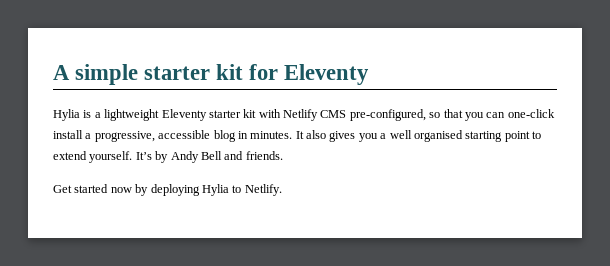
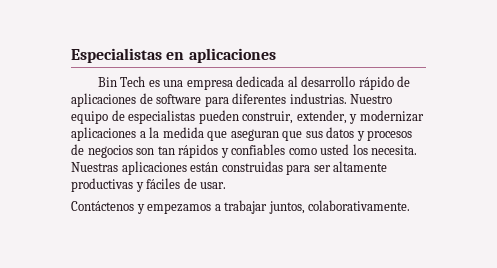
- A simple starter kit for Eleventy
- Hylia is a lightweight Eleventy starter kit with Netlify CMS pre-configured, so that you can one-click install a progressive, accessible blog in minutes. It also gives you a well organised starting point to extend yourself. It’s by Andy Bell and friends.
- Get started now by deploying Hylia to Netlify.
+ Especialistas en aplicaciones
+ Bin Tech es una empresa dedicada al desarrollo rápido de aplicaciones de software para diferentes industrias. Nuestro equipo de especialistas pueden construir, extender, y modernizar aplicaciones a la medida que aseguran que sus datos y procesos de negocios son tan rápidos y confiables como usted los necesita. Nuestras aplicaciones están construidas para ser altamente productivas y fáciles de usar.
+ Contáctenos y empezamos a trabajar juntos, colaborativamente.

